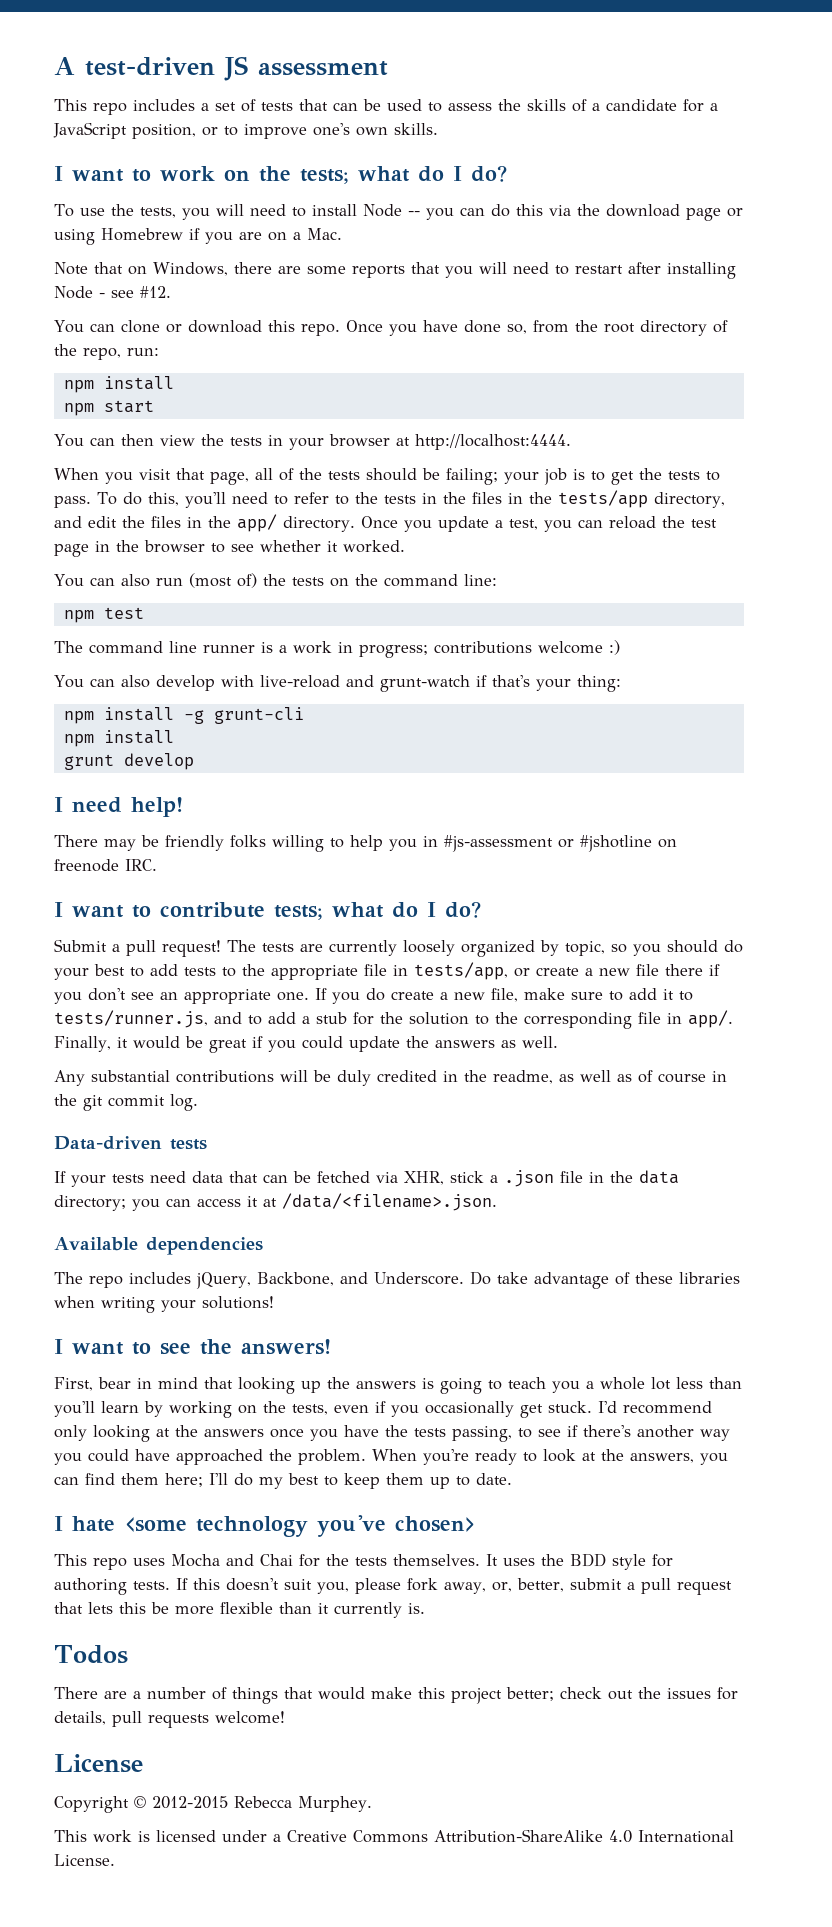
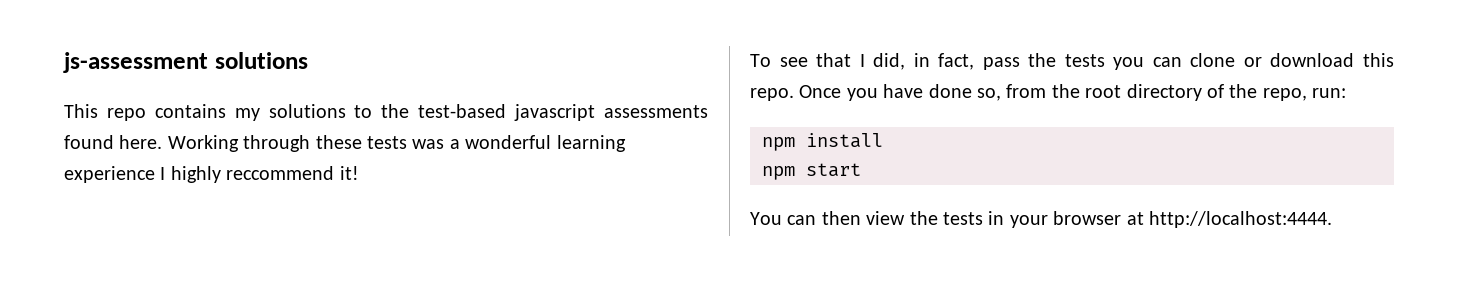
- A test-driven JS assessment
- This repo includes a set of tests that can be used to assess the skills of a candidate for a JavaScript position, or to improve one's own skills.
- I want to work on the tests; what do I do?
- To use the tests, you will need to install Node -- you can do this via the download page or using Homebrew if you are on a Mac.
- Note that on Windows, there are some reports that you will need to restart after installing Node - see #12.
- You can clone or download this repo.
+ js-assessment solutions
+ This repo contains my solutions to the test-based javascript assessments found here. Working through these tests was a wonderful learning experience I highly reccommend it!
+ To see that I did, in fact, pass the tests you can clone or download this repo.
- When you visit that page, all of the tests should be failing; your job is to get the tests to pass. To do this, you'll need to refer to the tests in the files in the tests/app directory, and edit the files in the app/ directory. Once you update a test, you can reload the test page in the browser to see whether it worked.
- You can also run (most of) the tests on the command line:
- npm test
- The command line runner is a work in progress; contributions welcome :)
- You can also develop with live-reload and grunt-watch if that's your thing:
- npm install -g grunt-cli
- npm install
- grunt develop
- I need help!
- There may be friendly folks willing to help you in #js-assessment or #jshotline on freenode IRC.
- I want to contribute tests; what do I do?
- Submit a pull request! The tests are currently loosely organized by topic, so you should do your best to add tests to the appropriate file in tests/app, or create a new file there if you don't see an appropriate one. If you do create a new file, make sure to add it to tests/runner.js, and to add a stub for the solution to the corresponding file in app/. Finally, it would be great if you could update the answers as well.
- Any substantial contributions will be duly credited in the readme, as well as of course in the git commit log.
- Data-driven tests
- If your tests need data that can be fetched via XHR, stick a .json file in the data directory; you can access it at /data/<filename>.json.
- Available dependencies
- The repo includes jQuery, Backbone, and Underscore. Do take advantage of these libraries when writing your solutions!
- I want to see the answers!
- First, bear in mind that looking up the answers is going to teach you a whole lot less than you'll learn by working on the tests, even if you occasionally get stuck. I'd recommend only looking at the answers once you have the tests passing, to see if there's another way you could have approached the problem. When you're ready to look at the answers, you can find them here; I'll do my best to keep them up to date.
- I hate <some technology you've chosen>
- This repo uses Mocha and Chai for the tests themselves. It uses the BDD style for authoring tests. If this doesn't suit you, please fork away, or, better, submit a pull request that lets this be more flexible than it currently is.
- Todos
- There are a number of things that would make this project better; check out the issues for details, pull requests welcome!
- License
- Copyright © 2012-2015 Rebecca Murphey.
- This work is licensed under a Creative Commons Attribution-ShareAlike 4.0 International License.

